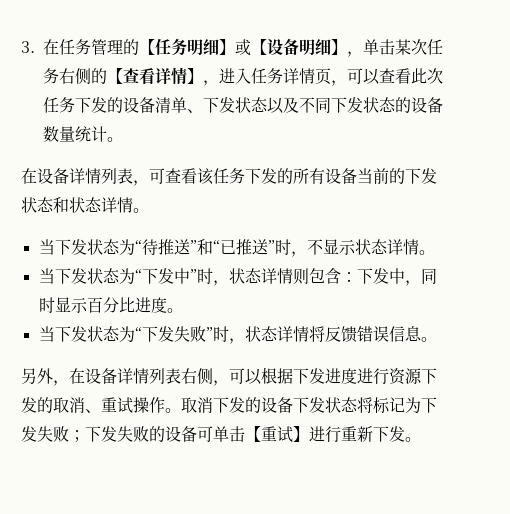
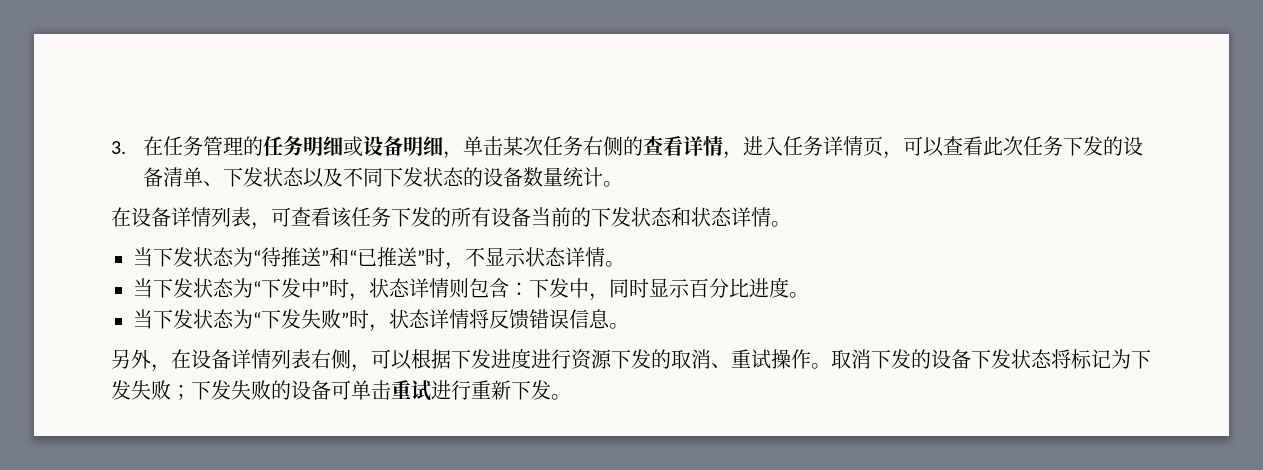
- 3.在任务管理的【任务明细】或【设备明细】，单击某次任务右侧的【查看详情】，进入任务详情页，可以查看此次任务下发的设备清单、下发状态以及不同下发状态的设备数量统计。
+ 3.在任务管理的任务明细或设备明细，单击某次任务右侧的查看详情，进入任务详情页，可以查看此次任务下发的设备清单、下发状态以及不同下发状态的设备数量统计。
- 取消下发的设备下发状态将标记为下发失败；下发失败的设备可单击【重试】进行重新下发。
+ 取消下发的设备下发状态将标记为下发失败；下发失败的设备可单击重试进行重新下发。

